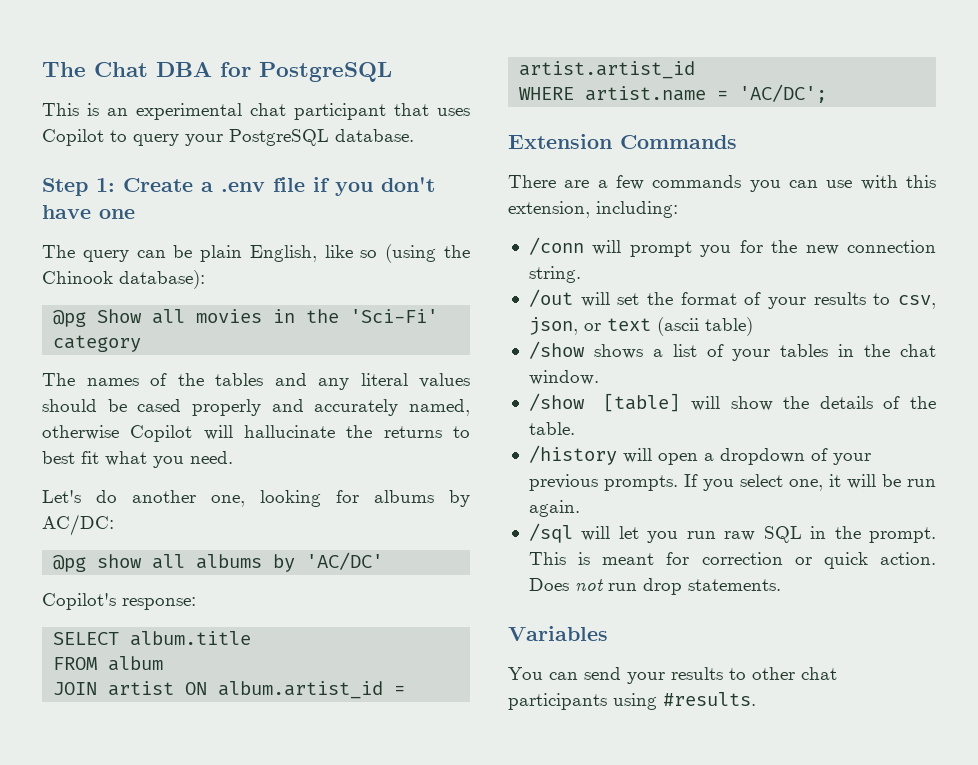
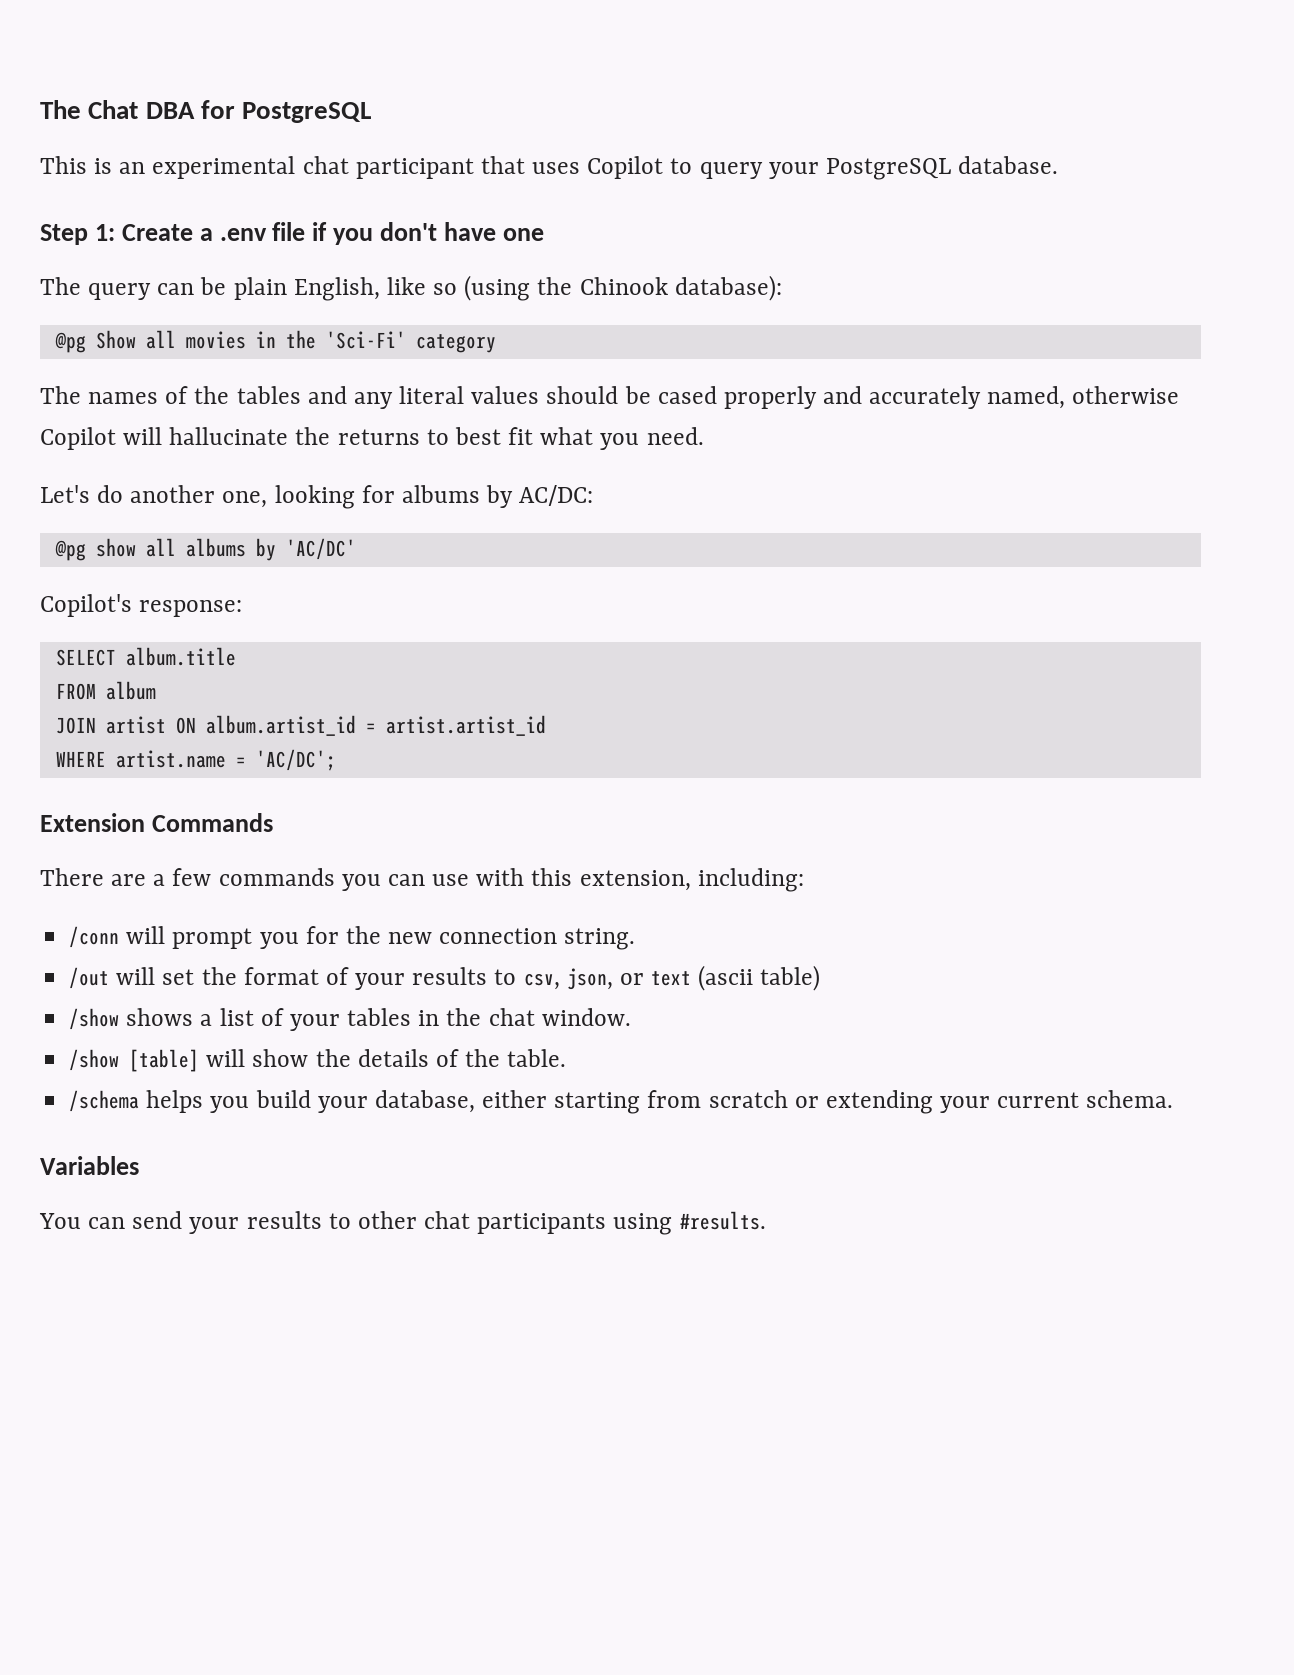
- /history will open a dropdown of your previous prompts. If you select one, it will be run again.
- /sql will let you run raw SQL in the prompt. This is meant for correction or quick action. Does not run drop statements.
+ /schema helps you build your database, either starting from scratch or extending your current schema.

